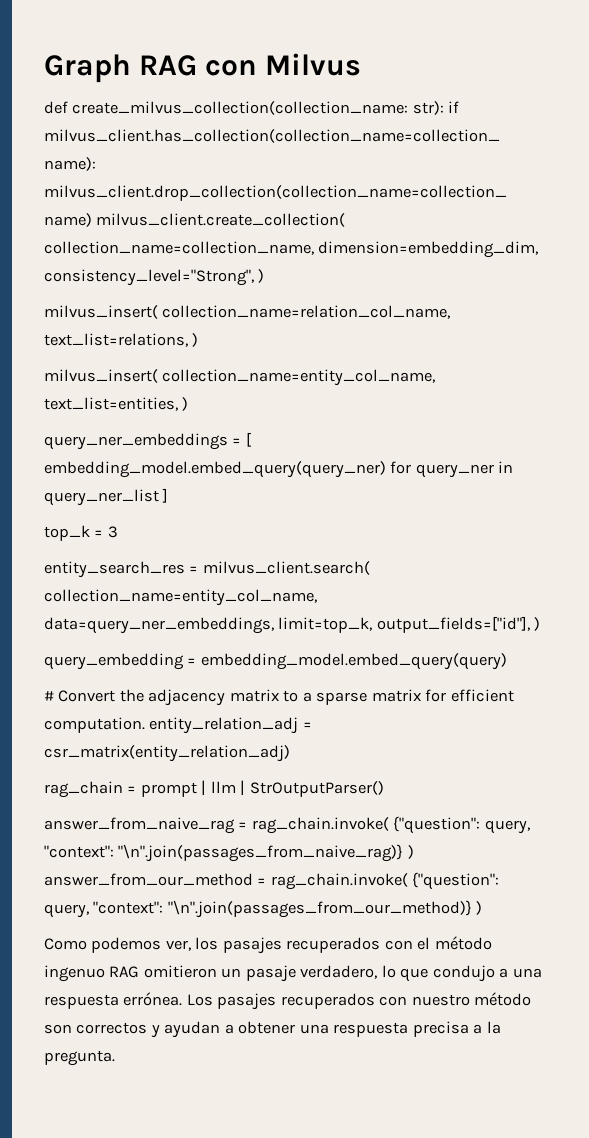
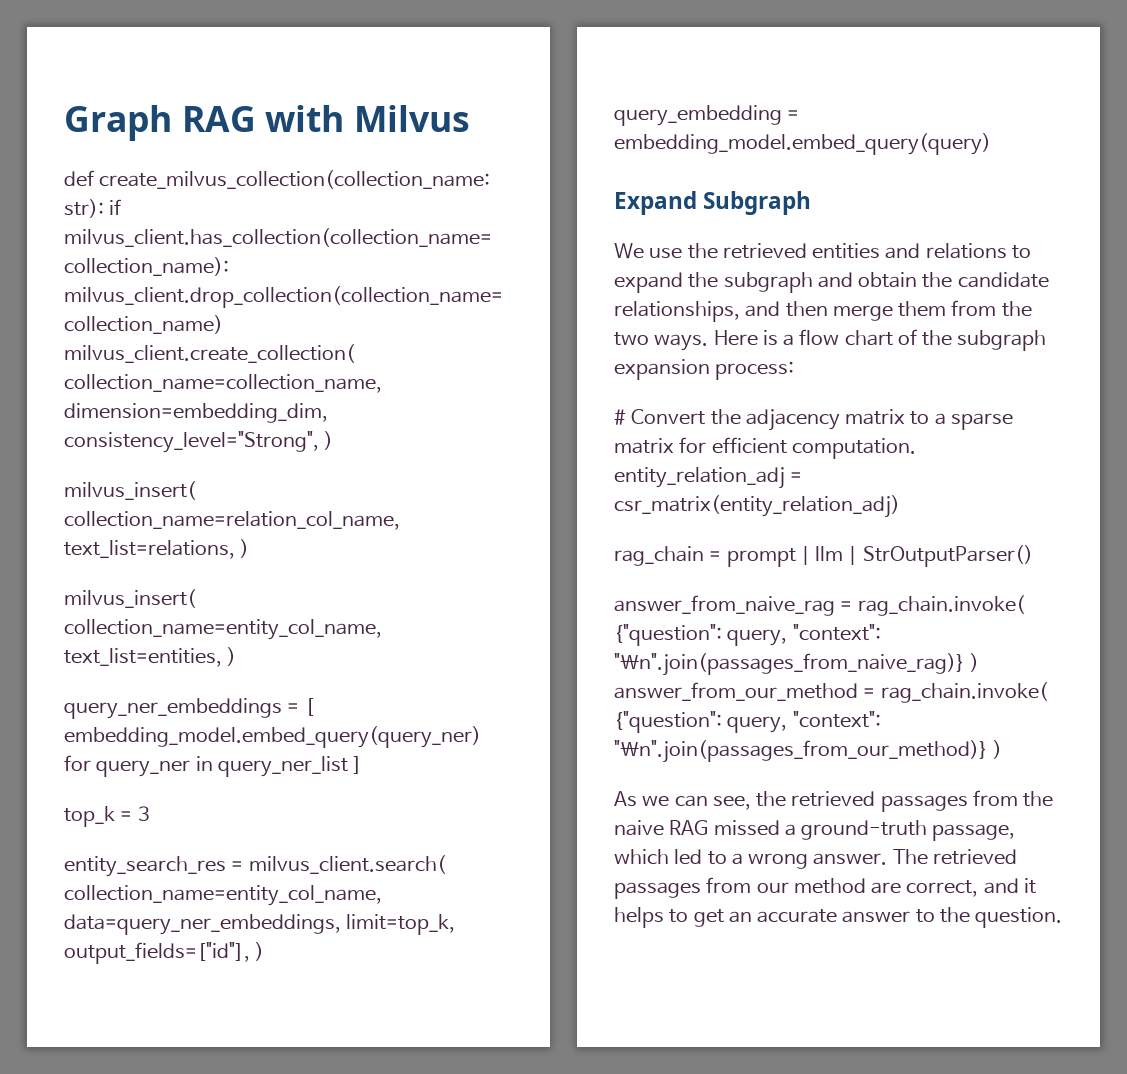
- Graph RAG con Milvus
+ Graph RAG with Milvus
+ Expand Subgraph
+ We use the retrieved entities and relations to expand the subgraph and obtain the candidate relationships, and then merge them from the two ways. Here is a flow chart of the subgraph expansion process:
- Como podemos ver, los pasajes recuperados con el método ingenuo RAG omitieron un pasaje verdadero, lo que condujo a una respuesta errónea. Los pasajes recuperados con nuestro método son correctos y ayudan a obtener una respuesta precisa a la pregunta.
+ As we can see, the retrieved passages from the naive RAG missed a ground-truth passage, which led to a wrong answer. The retrieved passages from our method are correct, and it helps to get an accurate answer to the question.

